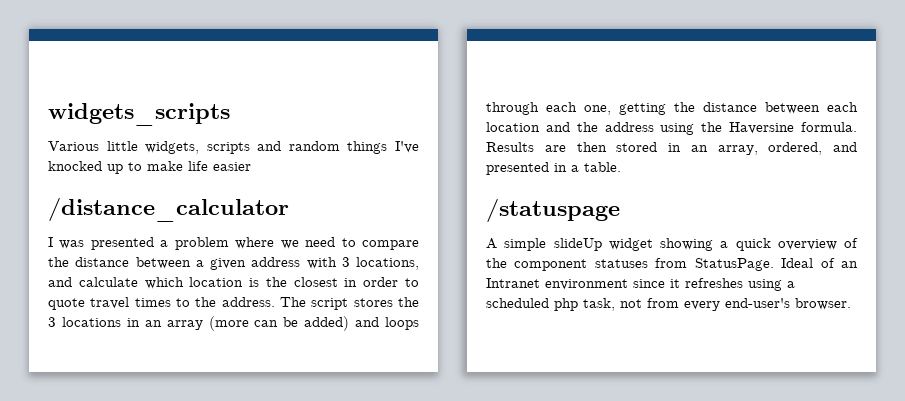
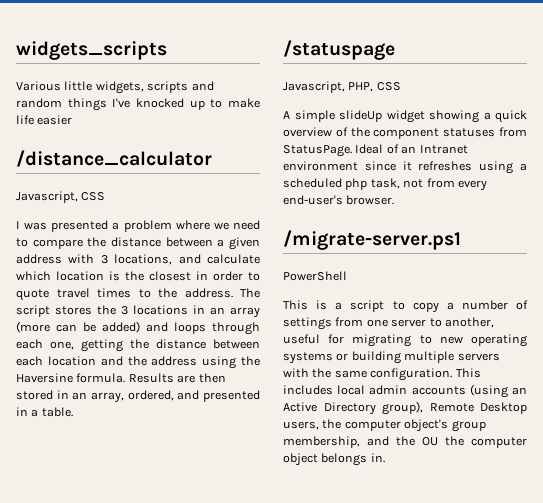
+ Javascript, CSS
+ Javascript, PHP, CSS
+ /migrate-server.ps1
+ PowerShell
+ This is a script to copy a number of settings from one server to another, useful for migrating to new operating systems or building multiple servers with the same configuration. This includes local admin accounts (using an Active Directory group), Remote Desktop users, the computer object's group membership, and the OU the computer object belongs in.

